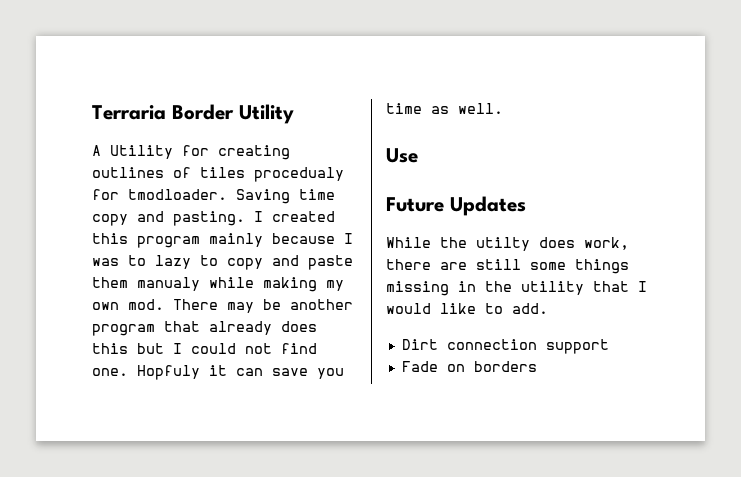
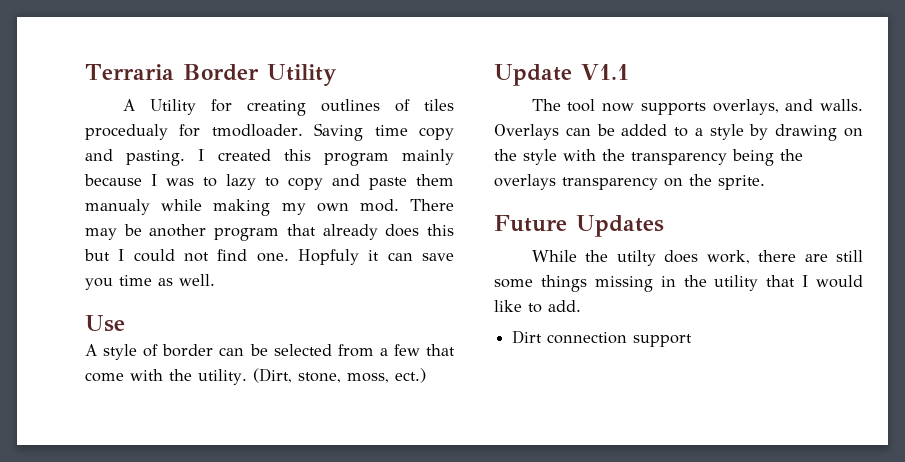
+ A style of border can be selected from a few that come with the utility. (Dirt, stone, moss, ect.)
+ Update V1.1
+ The tool now supports overlays, and walls. Overlays can be added to a style by drawing on the style with the transparency being the overlays transparency on the sprite.
- Fade on borders

